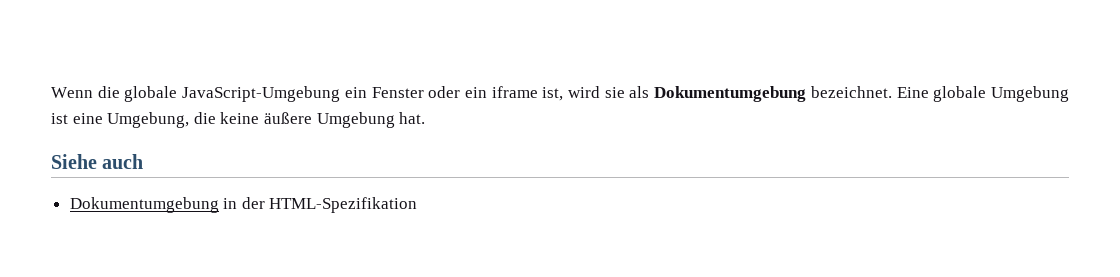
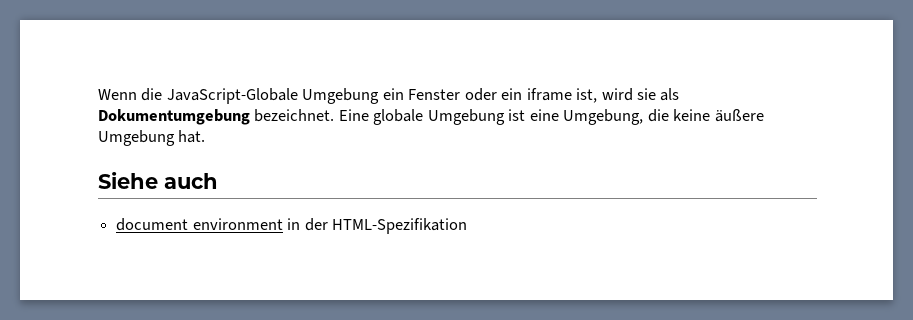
- Wenn die globale JavaScript-Umgebung ein Fenster oder ein iframe ist, wird sie als Dokumentumgebung bezeichnet.
+ Wenn die JavaScript-Globale Umgebung ein Fenster oder ein iframe ist, wird sie als Dokumentumgebung bezeichnet.
- Dokumentumgebung in der HTML-Spezifikation
+ document environment in der HTML-Spezifikation

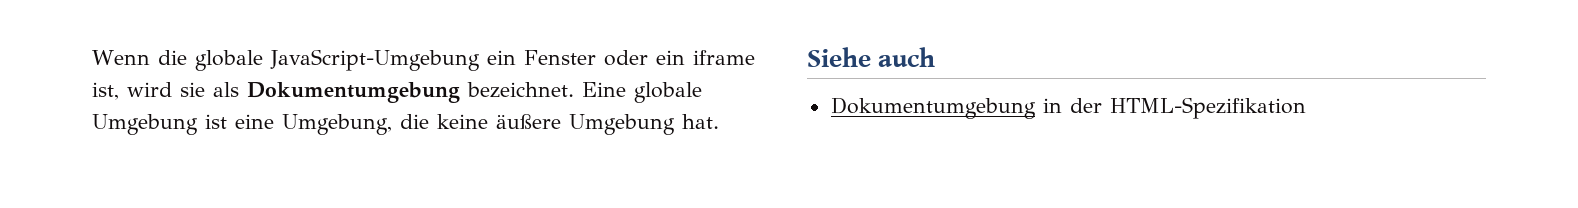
- Wenn die JavaScript-Globale Umgebung ein Fenster oder ein iframe ist, wird sie als Dokumentumgebung bezeichnet.
+ Wenn die globale JavaScript-Umgebung ein Fenster oder ein iframe ist, wird sie als Dokumentumgebung bezeichnet.
- document environment in der HTML-Spezifikation
+ Dokumentumgebung in der HTML-Spezifikation

